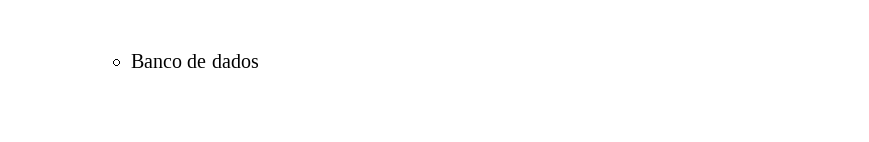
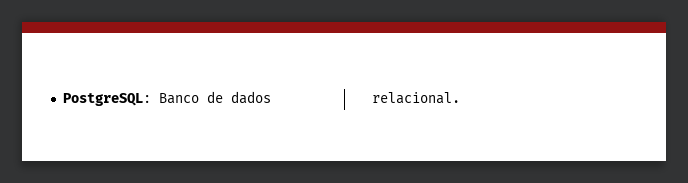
- Banco de dados
+ PostgreSQL: Banco de dados relacional.

